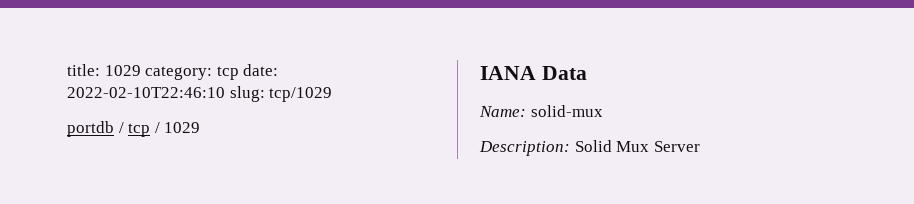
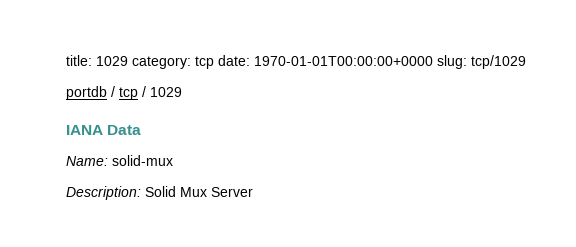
- title: 1029 category: tcp date: 2022-02-10T22:46:10 slug: tcp/1029
+ title: 1029 category: tcp date: 1970-01-01T00:00:00+0000 slug: tcp/1029

